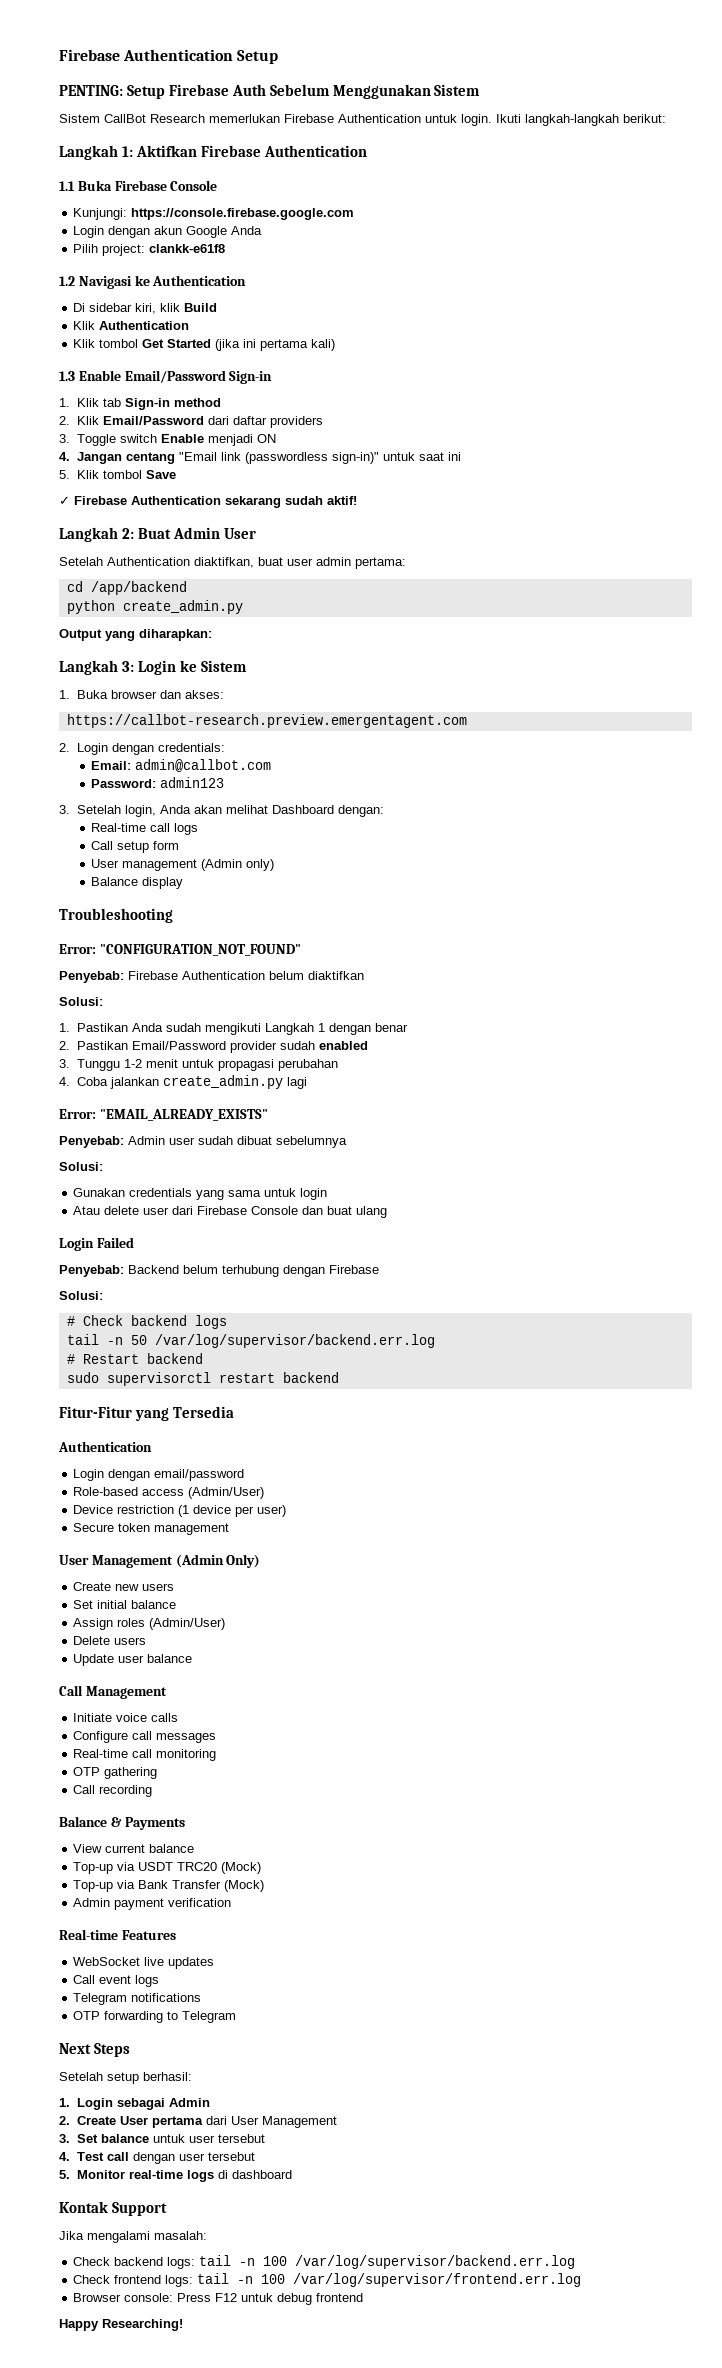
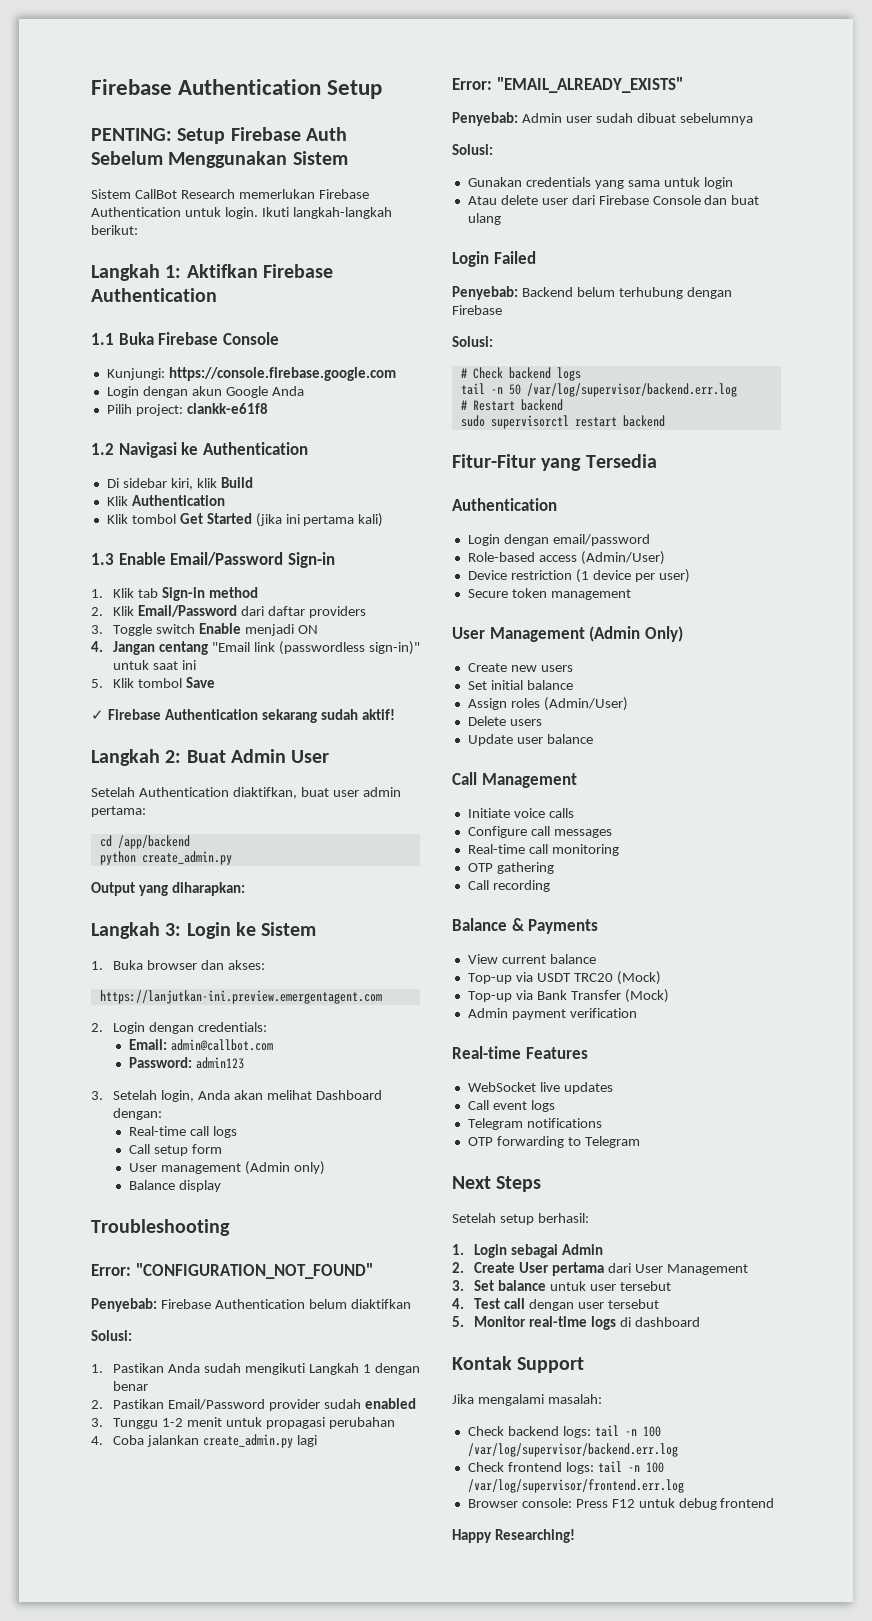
- https://callbot-research.preview.emergentagent.com
+ https://lanjutkan-ini.preview.emergentagent.com

